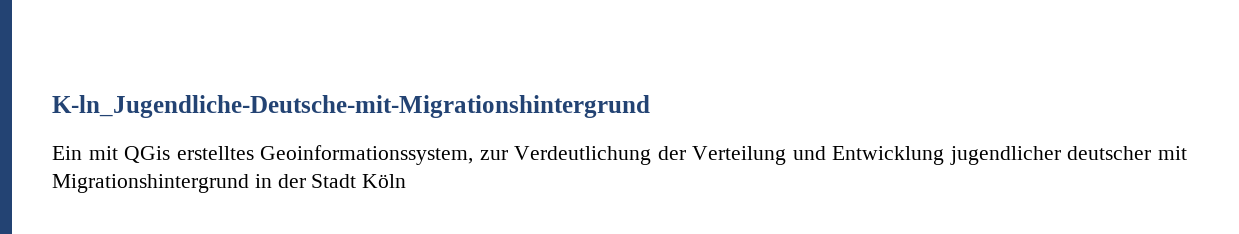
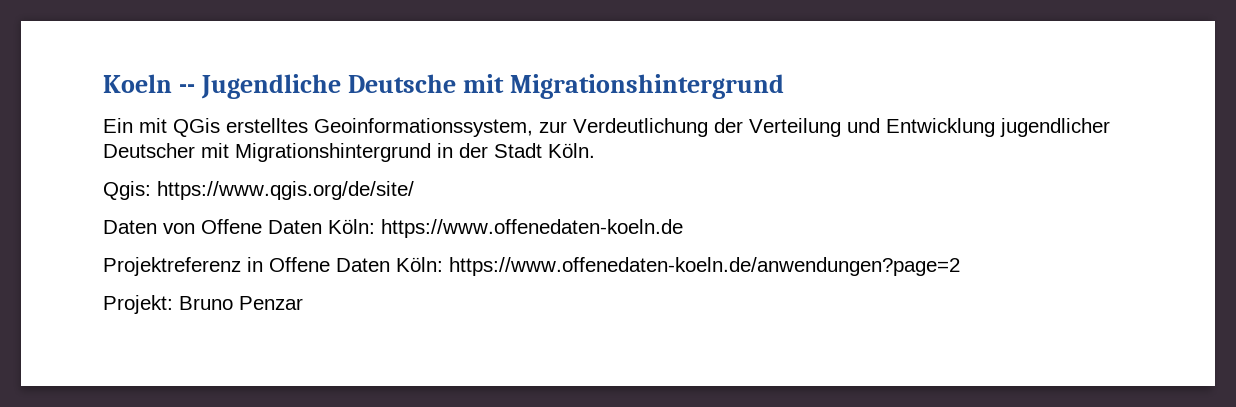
- K-ln_Jugendliche-Deutsche-mit-Migrationshintergrund
+ Koeln -- Jugendliche Deutsche mit Migrationshintergrund
- Ein mit QGis erstelltes Geoinformationssystem, zur Verdeutlichung der Verteilung und Entwicklung jugendlicher deutscher mit Migrationshintergrund in der Stadt Köln
+ Ein mit QGis erstelltes Geoinformationssystem, zur Verdeutlichung der Verteilung und Entwicklung jugendlicher Deutscher mit Migrationshintergrund in der Stadt Köln.
+ Qgis: https://www.qgis.org/de/site/
+ Daten von Offene Daten Köln: https://www.offenedaten-koeln.de
+ Projektreferenz in Offene Daten Köln: https://www.offenedaten-koeln.de/anwendungen?page=2
+ Projekt: Bruno Penzar

